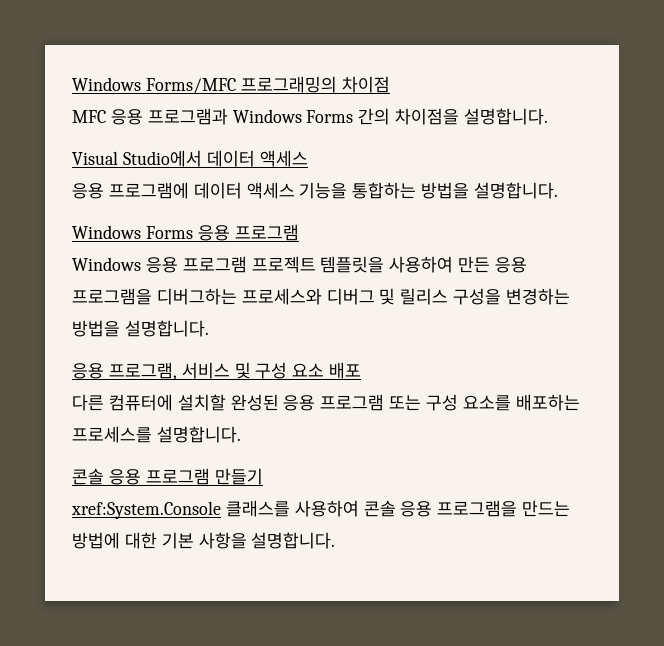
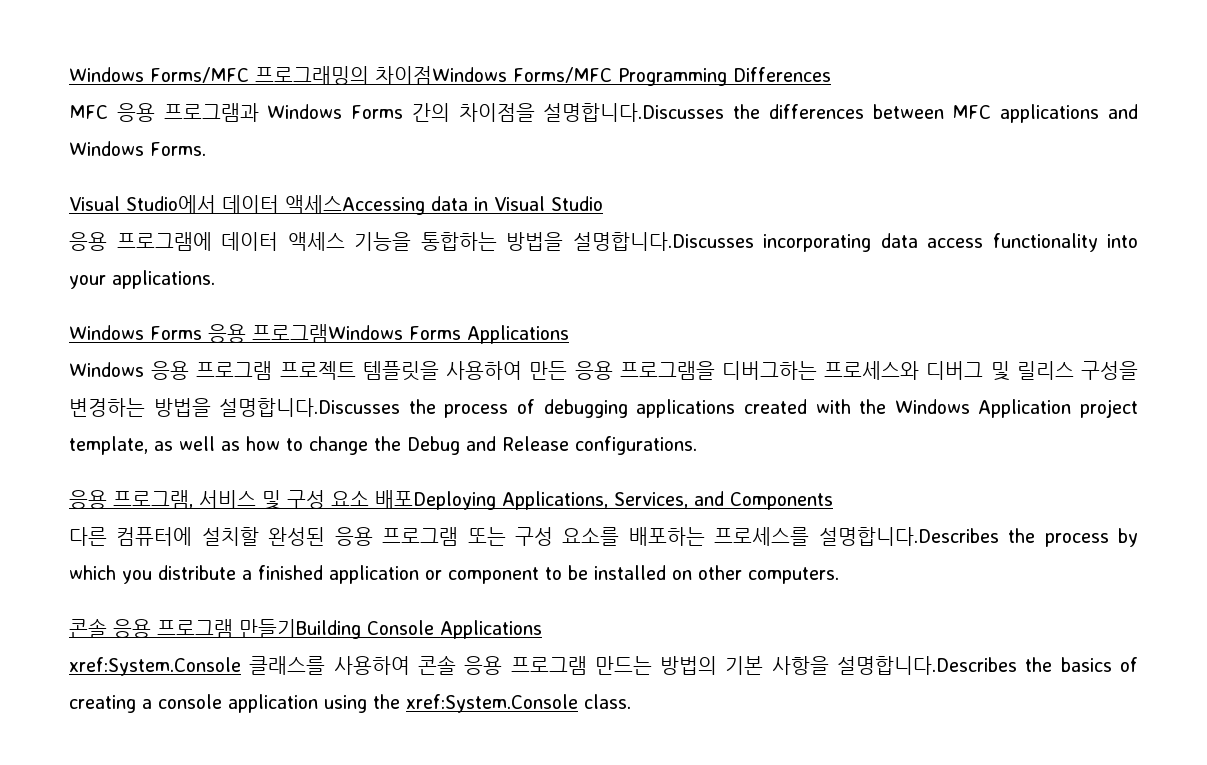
- Windows Forms/MFC 프로그래밍의 차이점
+ Windows Forms/MFC 프로그래밍의 차이점Windows Forms/MFC Programming Differences
- MFC 응용 프로그램과 Windows Forms 간의 차이점을 설명합니다.
- Visual Studio에서 데이터 액세스
+ MFC 응용 프로그램과 Windows Forms 간의 차이점을 설명합니다.Discusses the differences between MFC applications and Windows Forms.
+ Visual Studio에서 데이터 액세스Accessing data in Visual Studio
- 응용 프로그램에 데이터 액세스 기능을 통합하는 방법을 설명합니다.
+ 응용 프로그램에 데이터 액세스 기능을 통합하는 방법을 설명합니다.Discusses incorporating data access functionality into your applications.
- Windows Forms 응용 프로그램
+ Windows Forms 응용 프로그램Windows Forms Applications
- Windows 응용 프로그램 프로젝트 템플릿을 사용하여 만든 응용 프로그램을 디버그하는 프로세스와 디버그 및 릴리스 구성을 변경하는 방법을 설명합니다.
+ Windows 응용 프로그램 프로젝트 템플릿을 사용하여 만든 응용 프로그램을 디버그하는 프로세스와 디버그 및 릴리스 구성을 변경하는 방법을 설명합니다.Discusses the process of debugging applications created with the Windows Application project template, as well as how to change the Debug and Release configurations.
- 응용 프로그램, 서비스 및 구성 요소 배포
+ 응용 프로그램, 서비스 및 구성 요소 배포Deploying Applications, Services, and Components
- 다른 컴퓨터에 설치할 완성된 응용 프로그램 또는 구성 요소를 배포하는 프로세스를 설명합니다.
- 콘솔 응용 프로그램 만들기
+ 다른 컴퓨터에 설치할 완성된 응용 프로그램 또는 구성 요소를 배포하는 프로세스를 설명합니다.Describes the process by which you distribute a finished application or component to be installed on other computers.
+ 콘솔 응용 프로그램 만들기Building Console Applications
- xref:System.Console 클래스를 사용하여 콘솔 응용 프로그램을 만드는 방법에 대한 기본 사항을 설명합니다.
+ xref:System.Console 클래스를 사용하여 콘솔 응용 프로그램 만드는 방법의 기본 사항을 설명합니다.Describes the basics of creating a console application using the xref:System.Console class.

